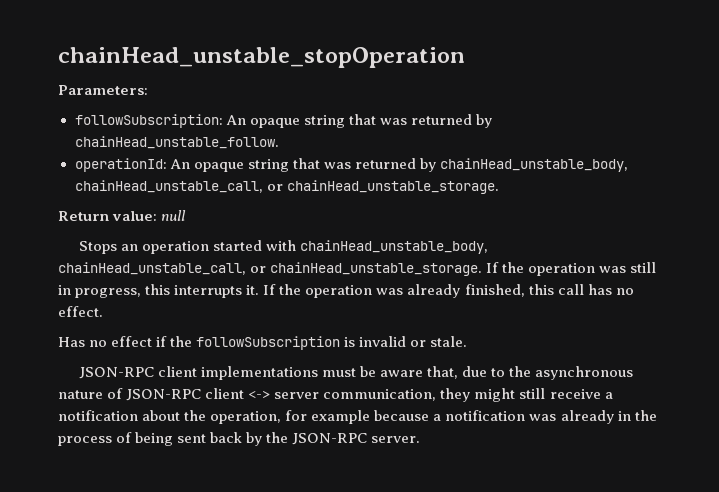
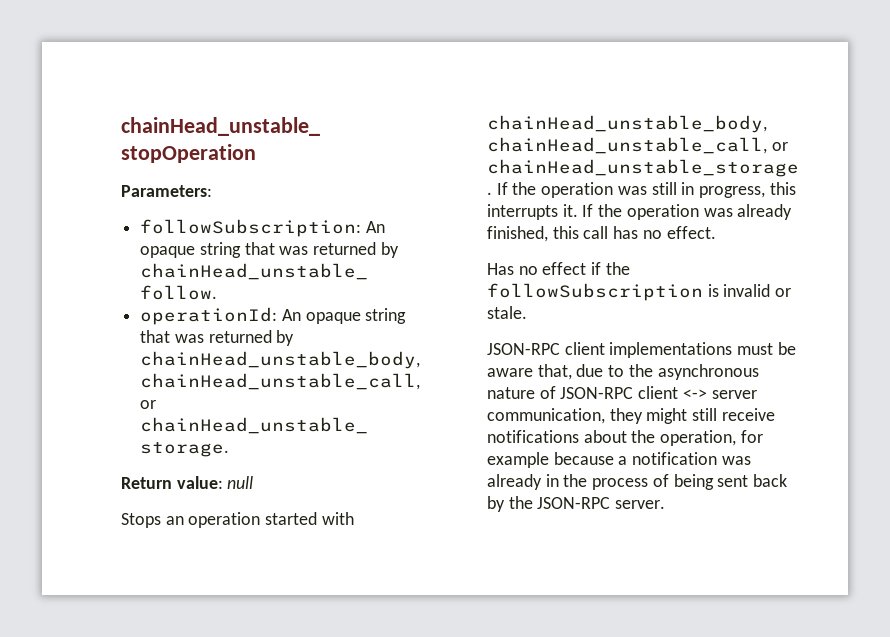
- JSON-RPC client implementations must be aware that, due to the asynchronous nature of JSON-RPC client <-> server communication, they might still receive a notification about the operation, for example because a notification was already in the process of being sent back by the JSON-RPC server.
+ JSON-RPC client implementations must be aware that, due to the asynchronous nature of JSON-RPC client <-> server communication, they might still receive notifications about the operation, for example because a notification was already in the process of being sent back by the JSON-RPC server.

